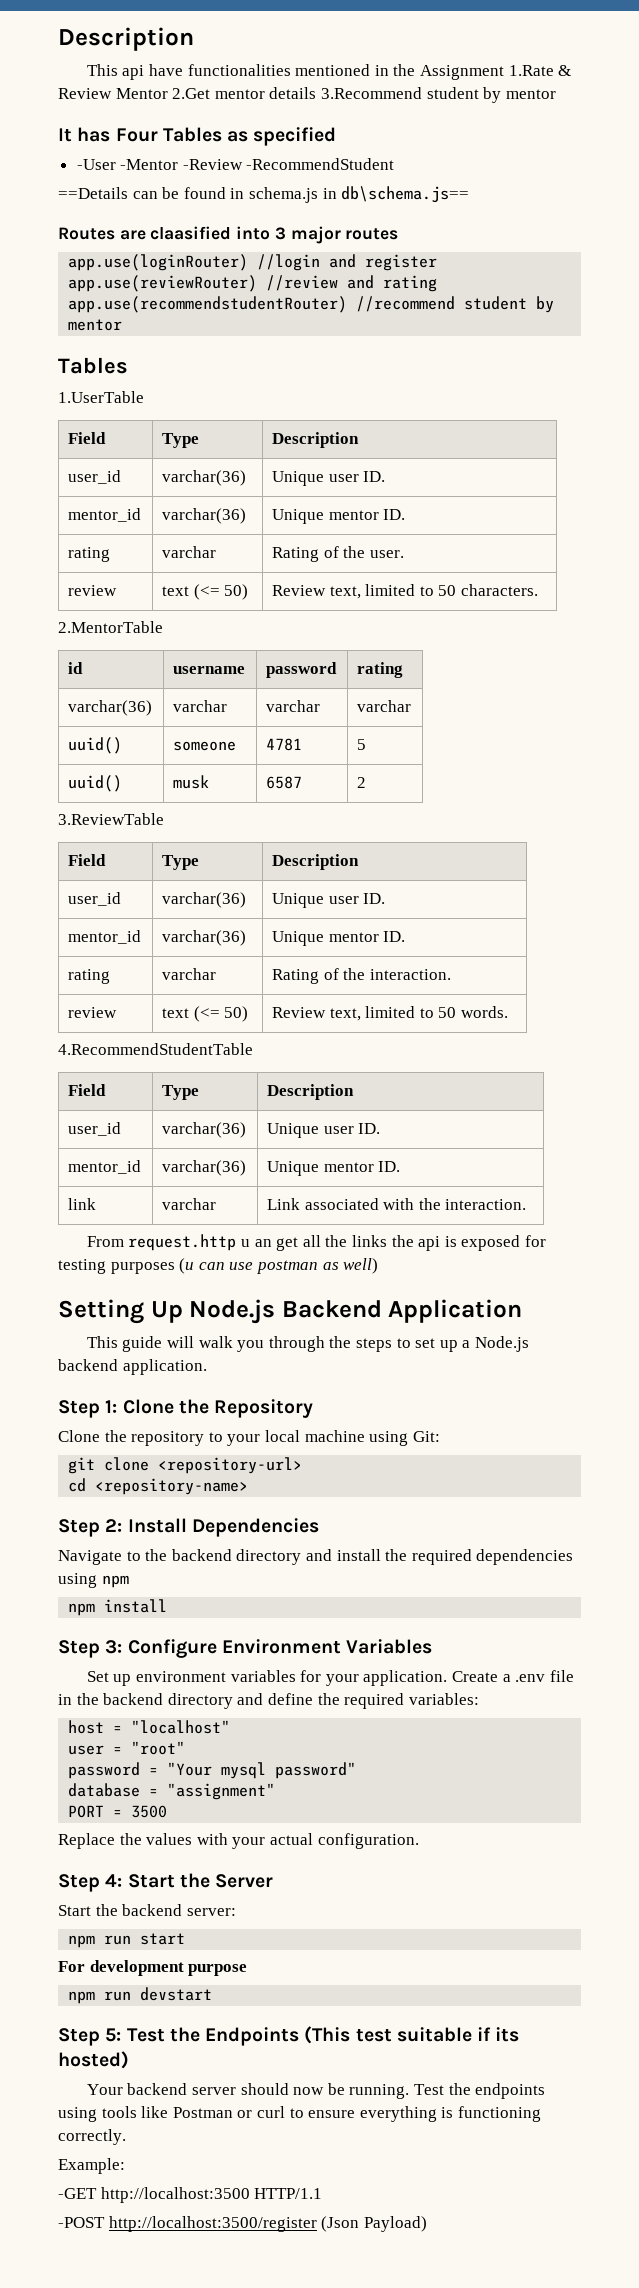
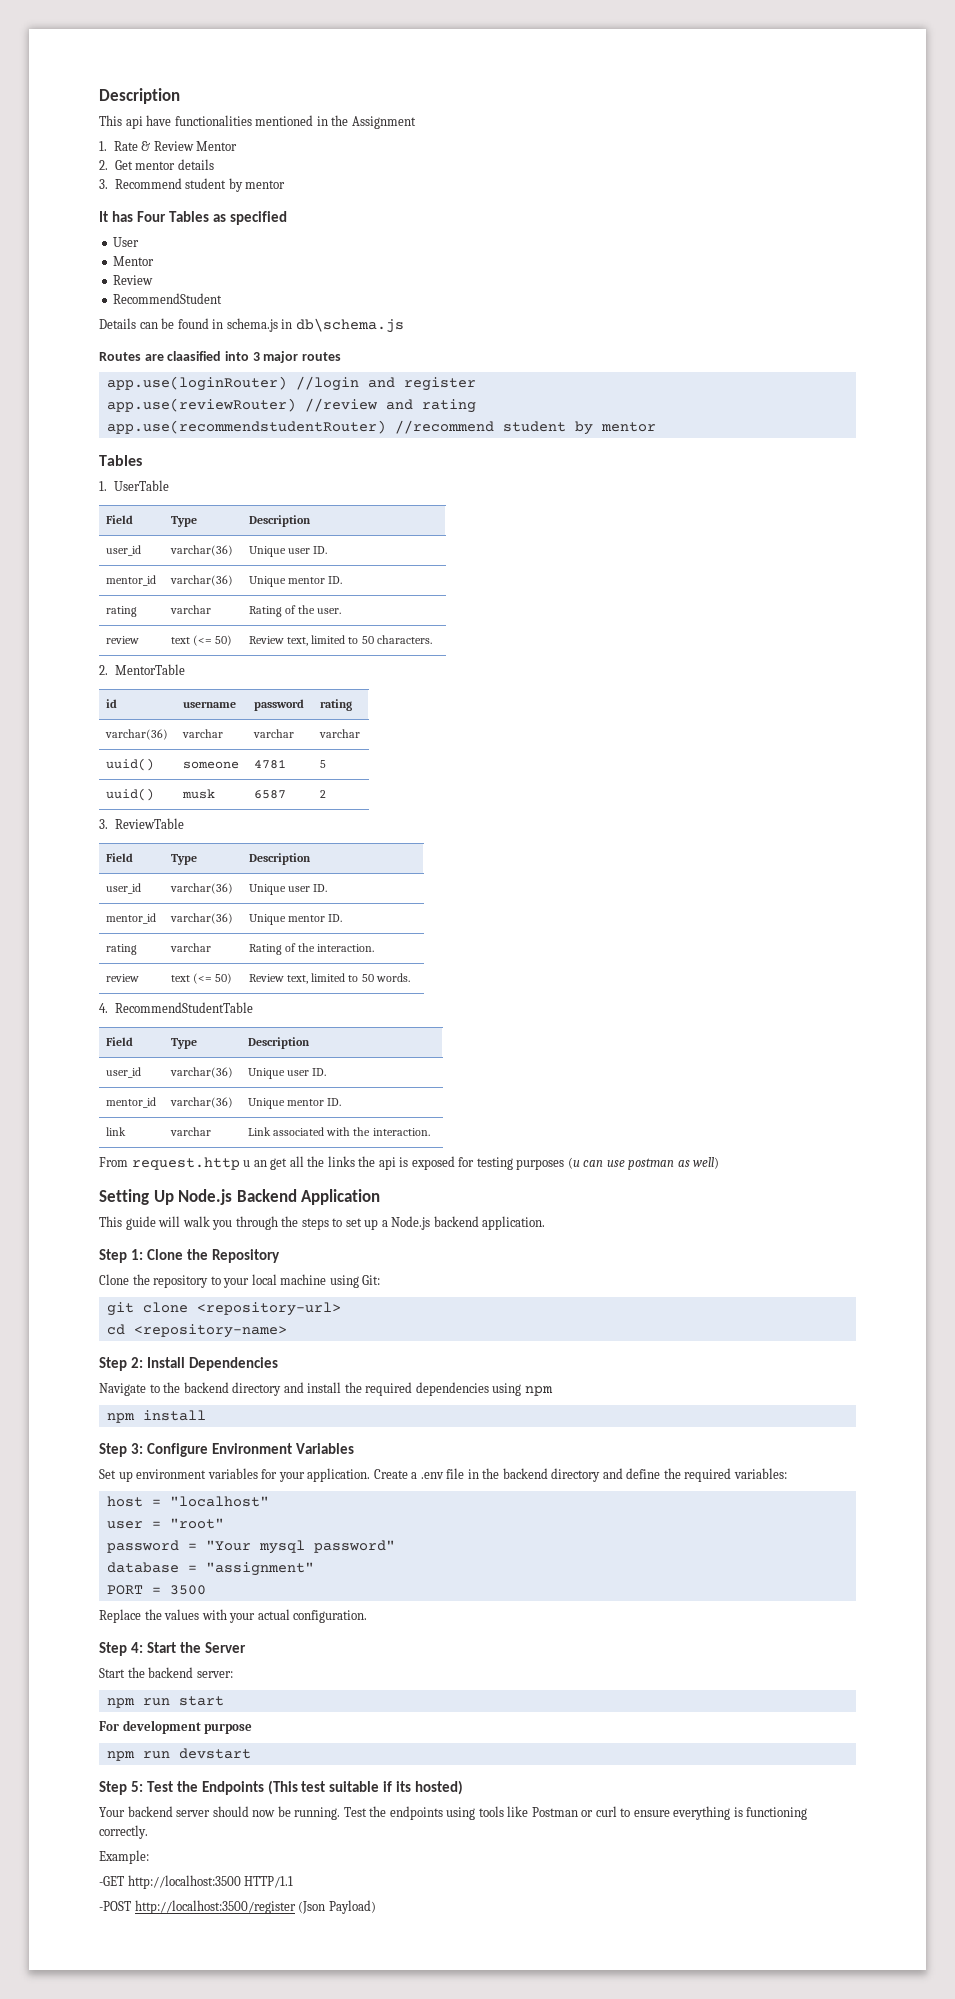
- This api have functionalities mentioned in the Assignment 1.Rate & Review Mentor 2.Get mentor details 3.Recommend student by mentor
+ This api have functionalities mentioned in the Assignment
+ 1. Rate & Review Mentor
+ 2. Get mentor details
+ 3. Recommend student by mentor
- -User -Mentor -Review -RecommendStudent
- ==Details can be found in schema.js in db\schema.js==
+ User
+ Mentor
+ Review
+ RecommendStudent
+ Details can be found in schema.js in db\schema.js
- 1.UserTable
+ 1. UserTable
- 2.MentorTable
+ 2. MentorTable
- 3.ReviewTable
+ 3. ReviewTable
- 4.RecommendStudentTable
+ 4. RecommendStudentTable

